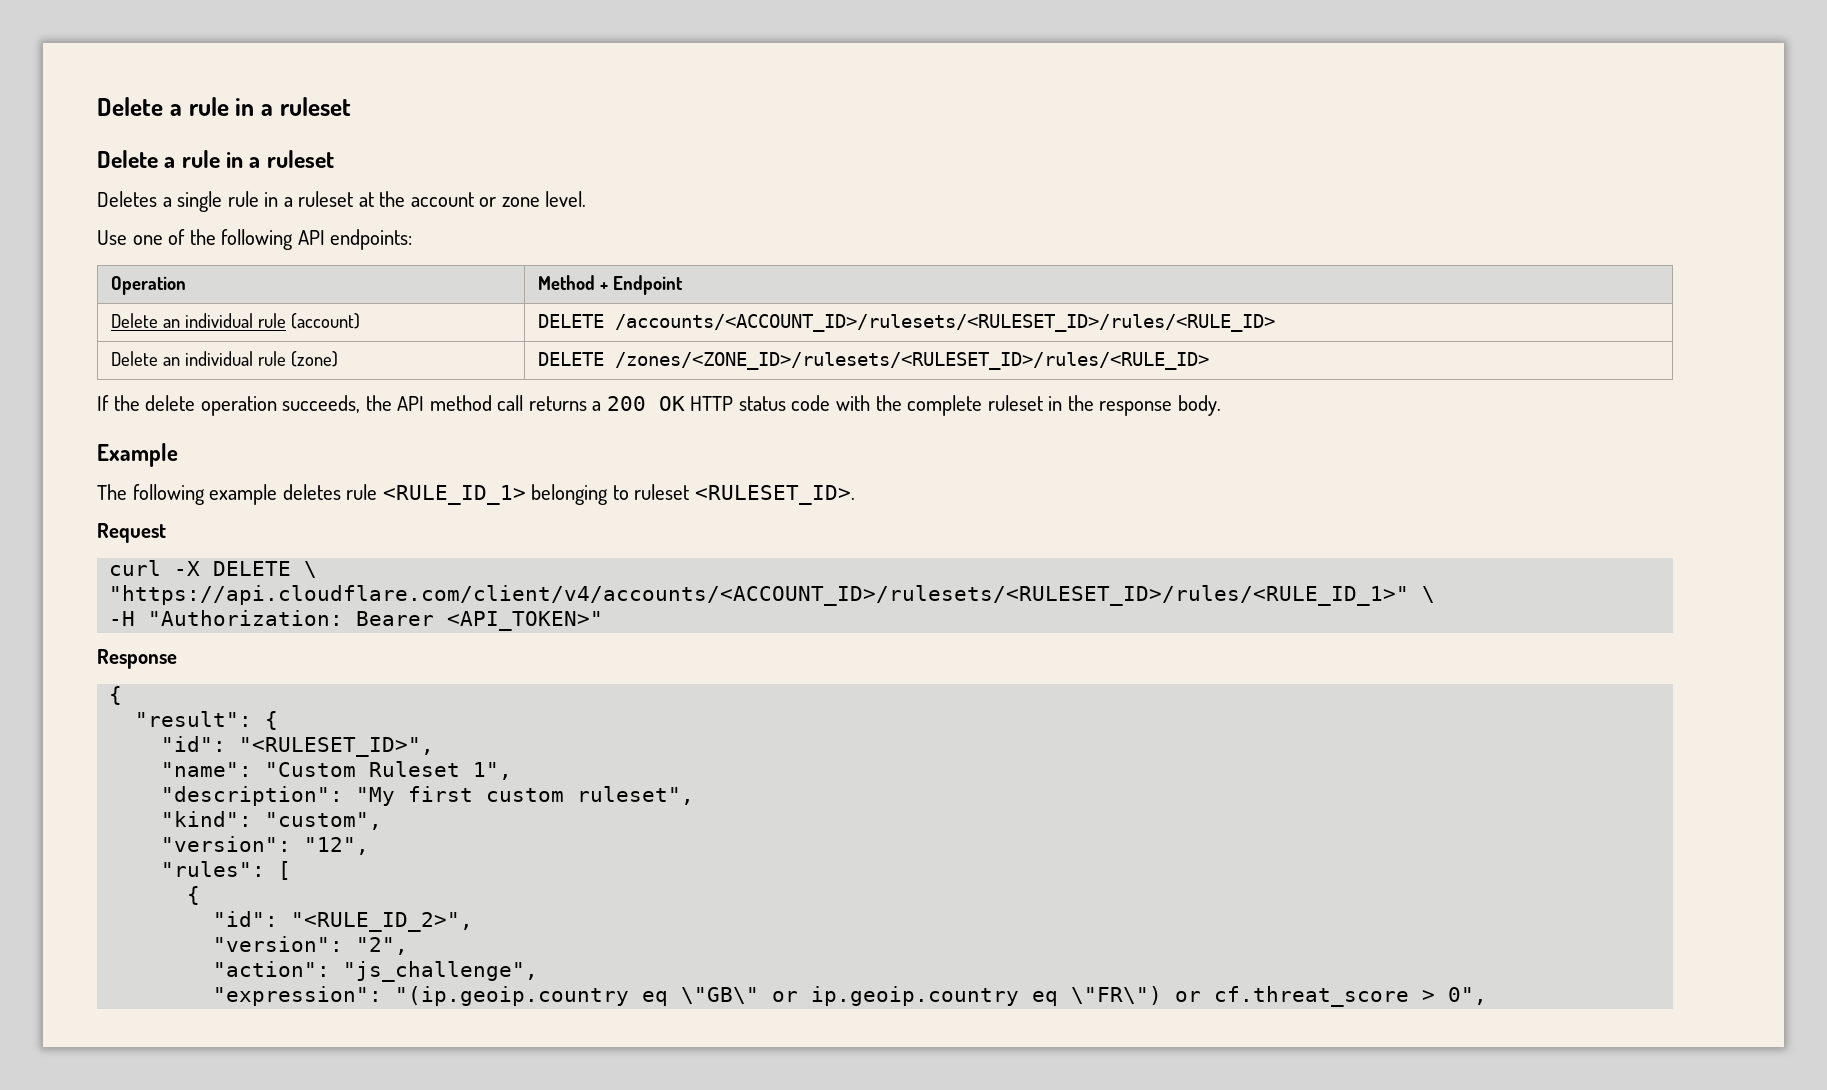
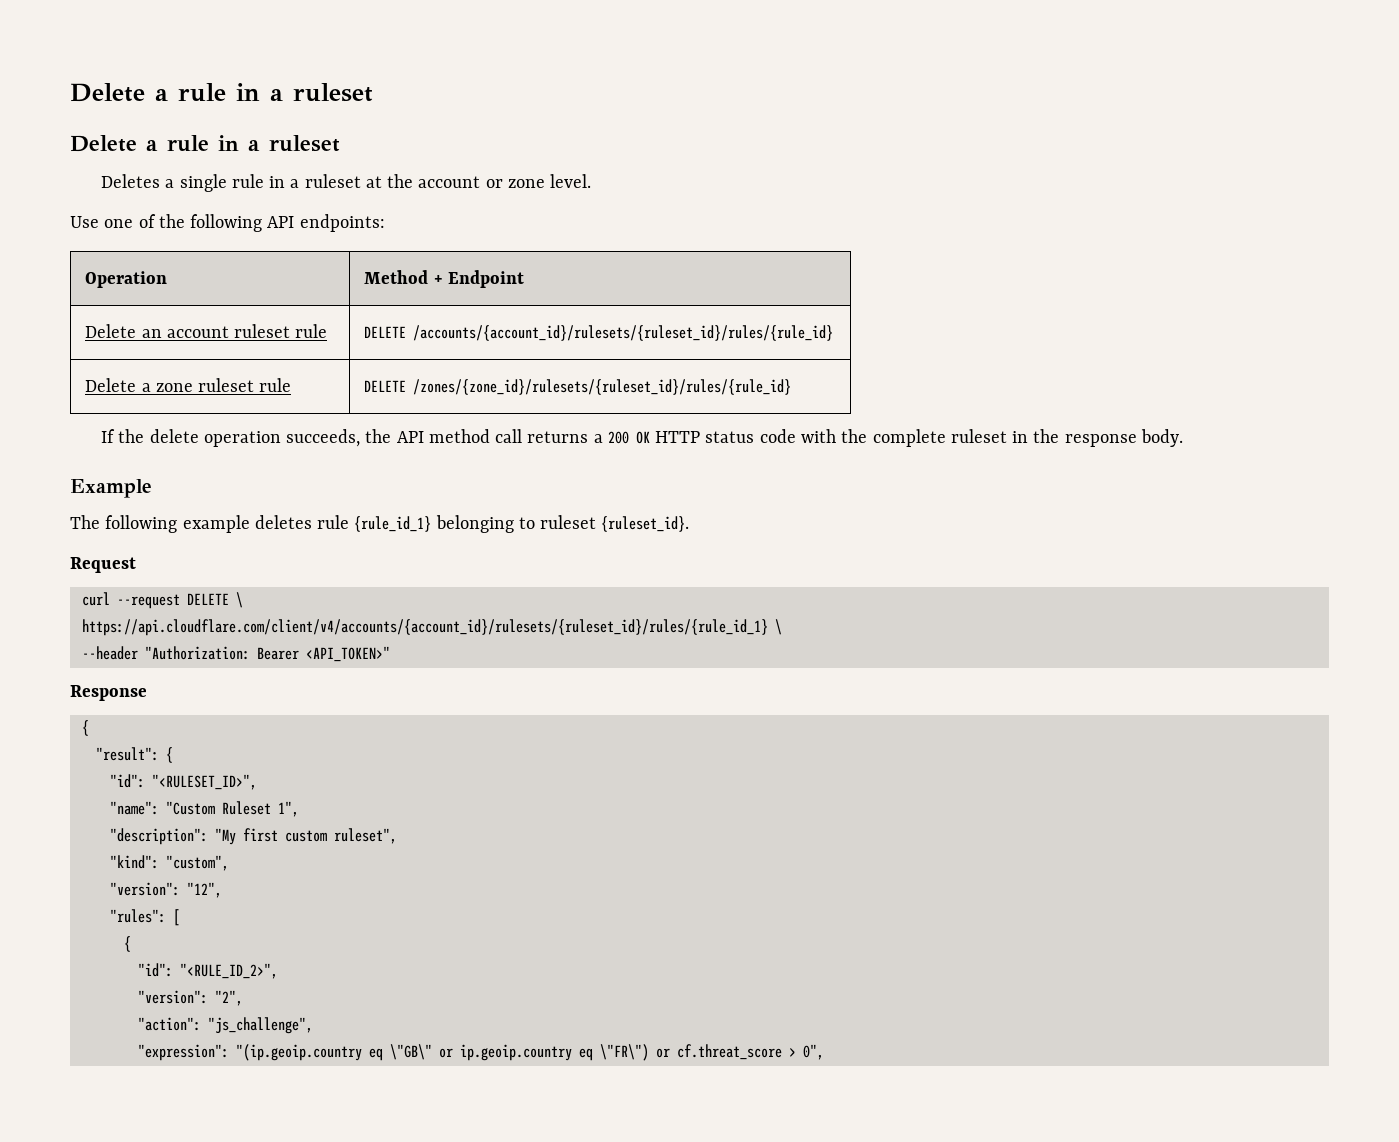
- Delete an individual rule (account) | DELETE /accounts/<ACCOUNT_ID>/rulesets/<RULESET_ID>/rules/<RULE_ID>
- Delete an individual rule (zone) | DELETE /zones/<ZONE_ID>/rulesets/<RULESET_ID>/rules/<RULE_ID>
+ Delete an account ruleset rule | DELETE /accounts/{account_id}/rulesets/{ruleset_id}/rules/{rule_id}
+ Delete a zone ruleset rule | DELETE /zones/{zone_id}/rulesets/{ruleset_id}/rules/{rule_id}
- The following example deletes rule <RULE_ID_1> belonging to ruleset <RULESET_ID>.
+ The following example deletes rule {rule_id_1} belonging to ruleset {ruleset_id}.
- curl -X DELETE \
+ curl --request DELETE \
- "https://api.cloudflare.com/client/v4/accounts/<ACCOUNT_ID>/rulesets/<RULESET_ID>/rules/<RULE_ID_1>" \
- -H "Authorization: Bearer <API_TOKEN>"
+ https://api.cloudflare.com/client/v4/accounts/{account_id}/rulesets/{ruleset_id}/rules/{rule_id_1} \
+ --header "Authorization: Bearer <API_TOKEN>"

